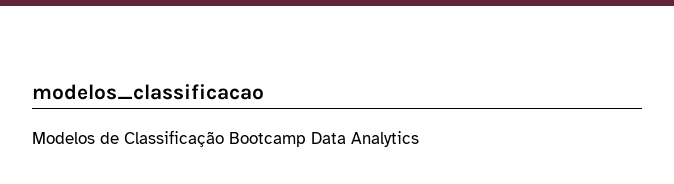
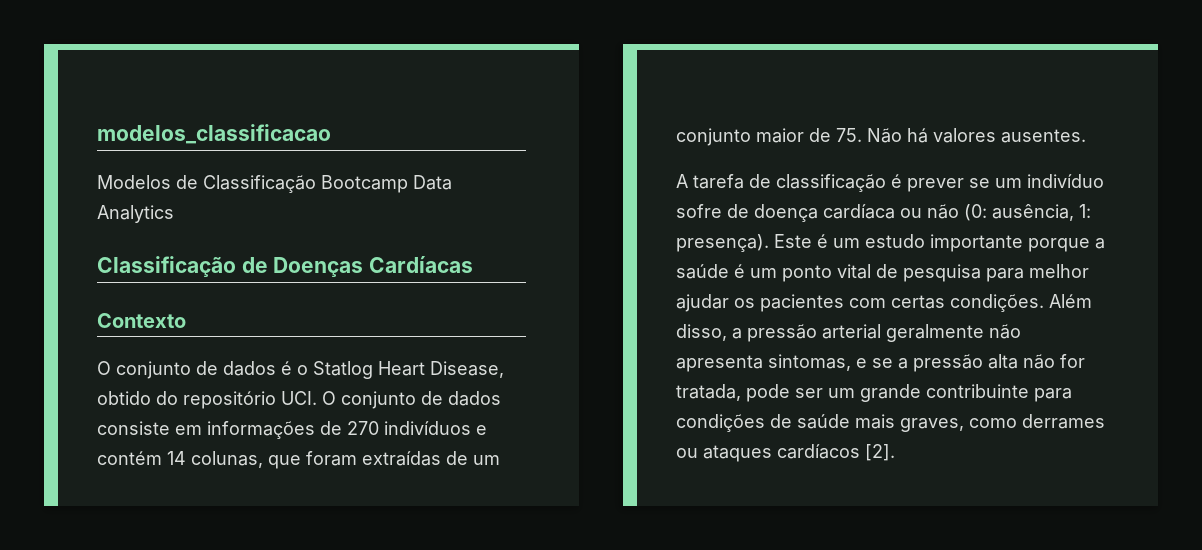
+ Classificação de Doenças Cardíacas
+ Contexto
+ O conjunto de dados é o Statlog Heart Disease, obtido do repositório UCI. O conjunto de dados consiste em informações de 270 indivíduos e contém 14 colunas, que foram extraídas de um conjunto maior de 75. Não há valores ausentes.
+ A tarefa de classificação é prever se um indivíduo sofre de doença cardíaca ou não (0: ausência, 1: presença). Este é um estudo importante porque a saúde é um ponto vital de pesquisa para melhor ajudar os pacientes com certas condições. Além disso, a pressão arterial geralmente não apresenta sintomas, e se a pressão alta não for tratada, pode ser um grande contribuinte para condições de saúde mais graves, como derrames ou ataques cardíacos [2].

